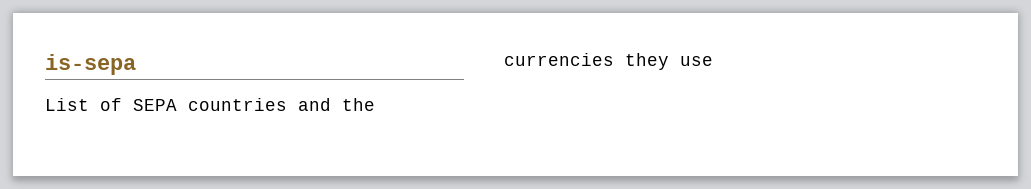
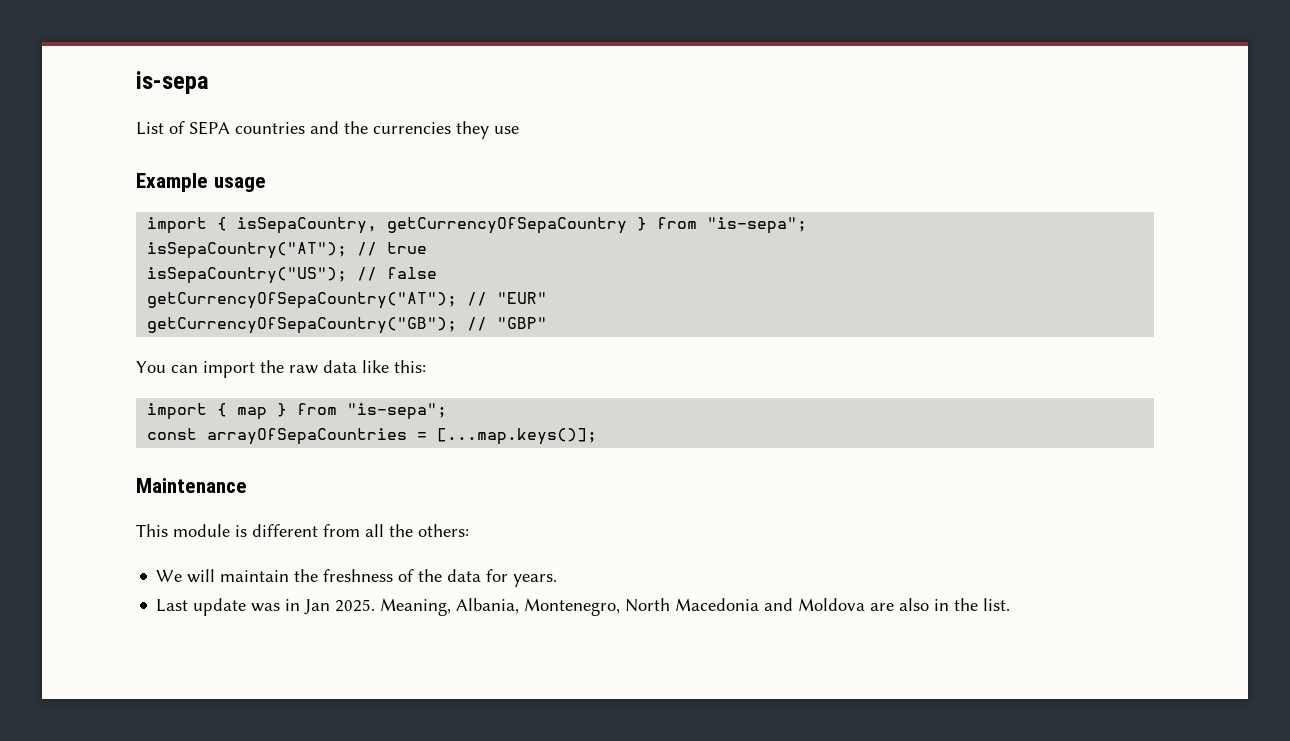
+ Example usage
+ import { isSepaCountry, getCurrencyOfSepaCountry } from "is-sepa";
+ isSepaCountry("AT"); // true
+ isSepaCountry("US"); // false
+ getCurrencyOfSepaCountry("AT"); // "EUR"
+ getCurrencyOfSepaCountry("GB"); // "GBP"
+ You can import the raw data like this:
+ import { map } from "is-sepa";
+ const arrayOfSepaCountries = [...map.keys()];
+ Maintenance
+ This module is different from all the others:
+ We will maintain the freshness of the data for years.
+ Last update was in Jan 2025. Meaning, Albania, Montenegro, North Macedonia and Moldova are also in the list.

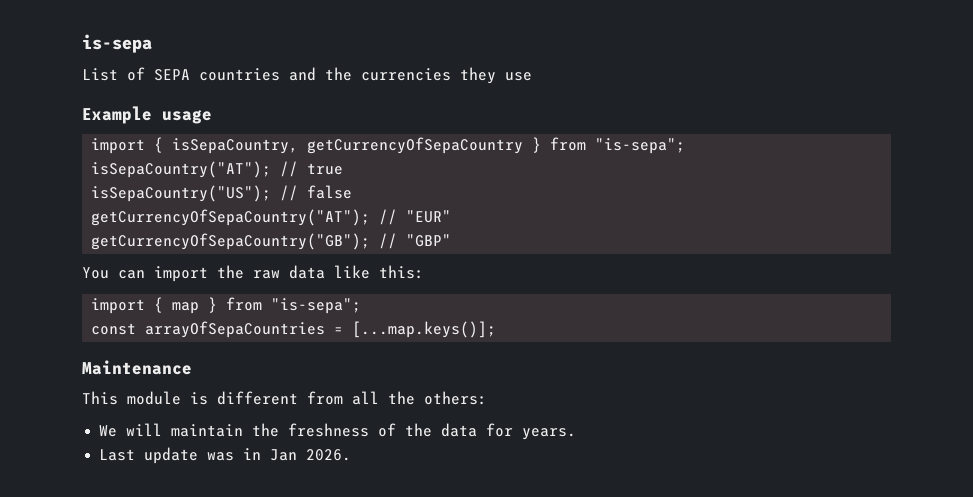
- Last update was in Jan 2025. Meaning, Albania, Montenegro, North Macedonia and Moldova are also in the list.
+ Last update was in Jan 2026.

